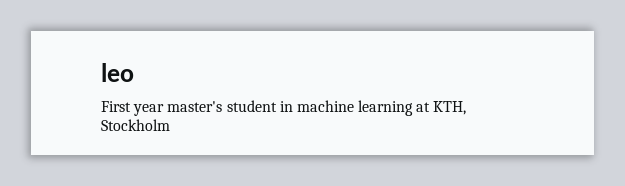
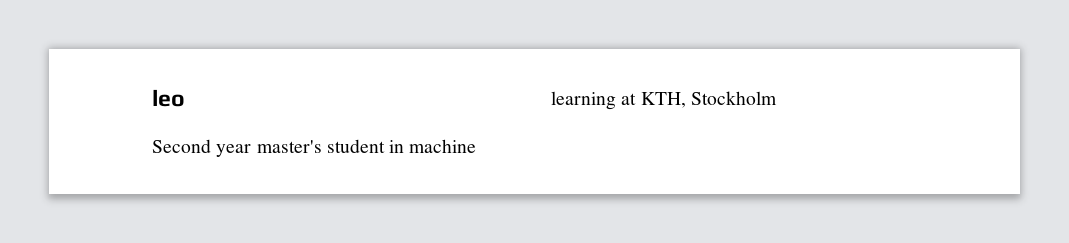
- First year master's student in machine learning at KTH, Stockholm
+ Second year master's student in machine learning at KTH, Stockholm

